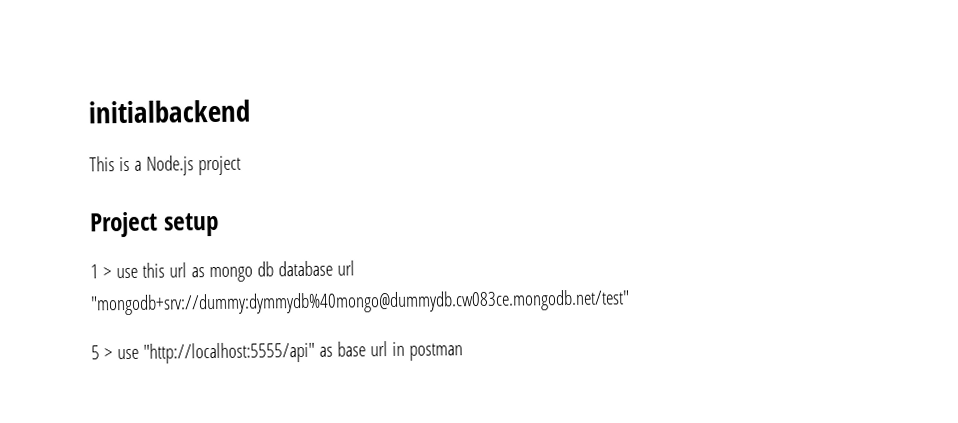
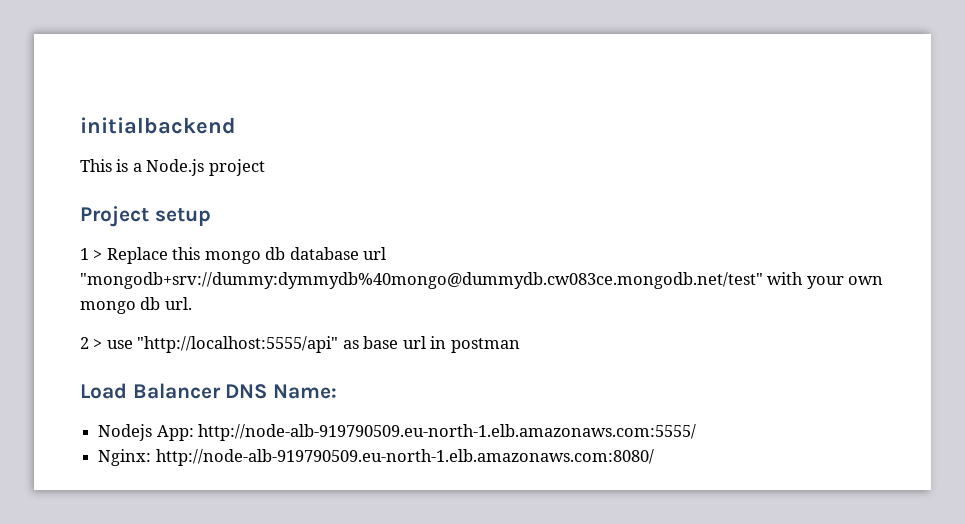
- 1 > use this url as mongo db database url "mongodb+srv://dummy:dymmydb%40mongo@dummydb.cw083ce.mongodb.net/test"
- 5 > use "http://localhost:5555/api" as base url in postman
+ 1 > Replace this mongo db database url "mongodb+srv://dummy:dymmydb%40mongo@dummydb.cw083ce.mongodb.net/test" with your own mongo db url.
+ 2 > use "http://localhost:5555/api" as base url in postman
+ Load Balancer DNS Name:
+ Nodejs App: http://node-alb-919790509.eu-north-1.elb.amazonaws.com:5555/
+ Nginx: http://node-alb-919790509.eu-north-1.elb.amazonaws.com:8080/

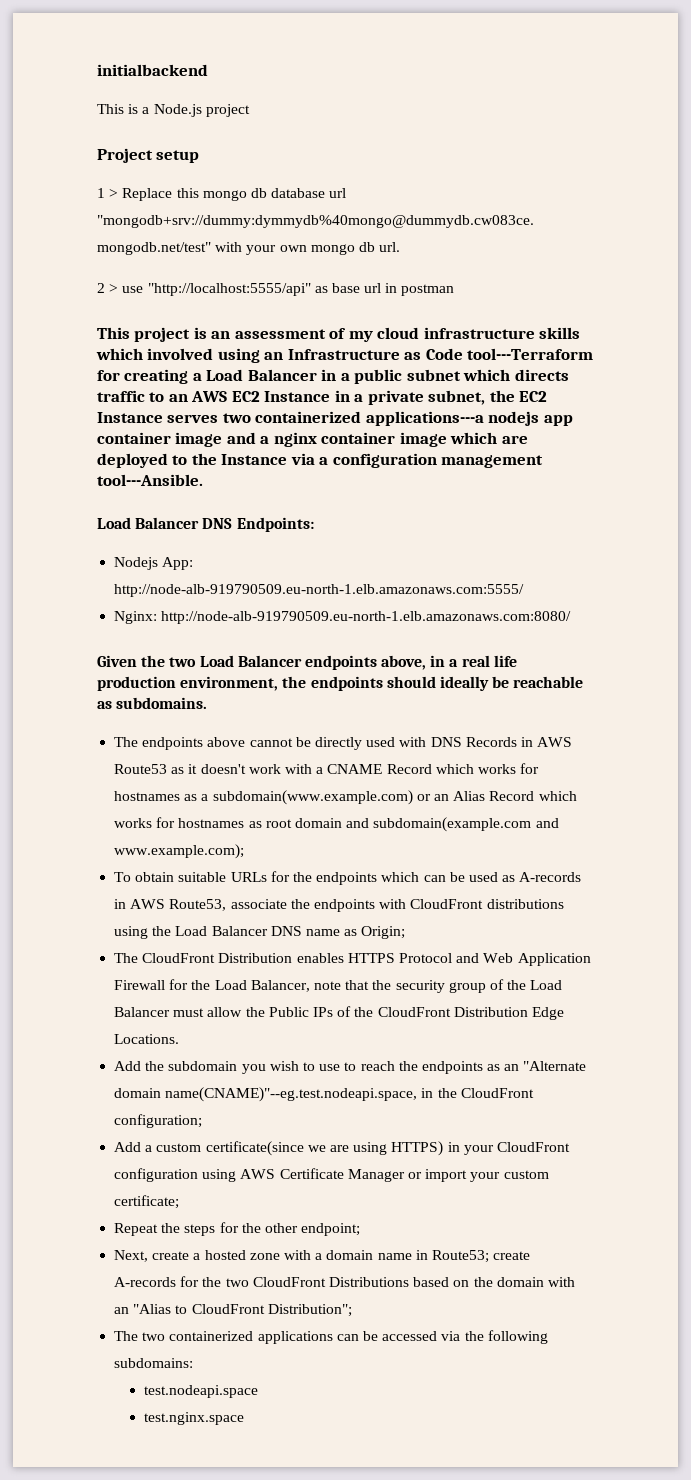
- Load Balancer DNS Name:
+ This project is an assessment of my cloud infrastructure skills which involved using an Infrastructure as Code tool---Terraform for creating a Load Balancer in a public subnet which directs traffic to an AWS EC2 Instance in a private subnet, the EC2 Instance serves two containerized applications---a nodejs app container image and a nginx container image which are deployed to the Instance via a configuration management tool---Ansible.
+ Load Balancer DNS Endpoints:
+ Given the two Load Balancer endpoints above, in a real life production environment, the endpoints should ideally be reachable as subdomains.
+ The endpoints above cannot be directly used with DNS Records in AWS Route53 as it doesn't work with a CNAME Record which works for hostnames as a subdomain(www.example.com) or an Alias Record which works for hostnames as root domain and subdomain(example.com and www.example.com);
+ To obtain suitable URLs for the endpoints which can be used as A-records in AWS Route53, associate the endpoints with CloudFront distributions using the Load Balancer DNS name as Origin;
+ The CloudFront Distribution enables HTTPS Protocol and Web Application Firewall for the Load Balancer, note that the security group of the Load Balancer must allow the Public IPs of the CloudFront Distribution Edge Locations.
+ Add the subdomain you wish to use to reach the endpoints as an "Alternate domain name(CNAME)"--eg.test.nodeapi.space, in the CloudFront configuration;
+ Add a custom certificate(since we are using HTTPS) in your CloudFront configuration using AWS Certificate Manager or import your custom certificate;
+ Repeat the steps for the other endpoint;
+ Next, create a hosted zone with a domain name in Route53; create A-records for the two CloudFront Distributions based on the domain with an "Alias to CloudFront Distribution";
+ The two containerized applications can be accessed via the following subdomains:
+ test.nodeapi.space
+ test.nginx.space

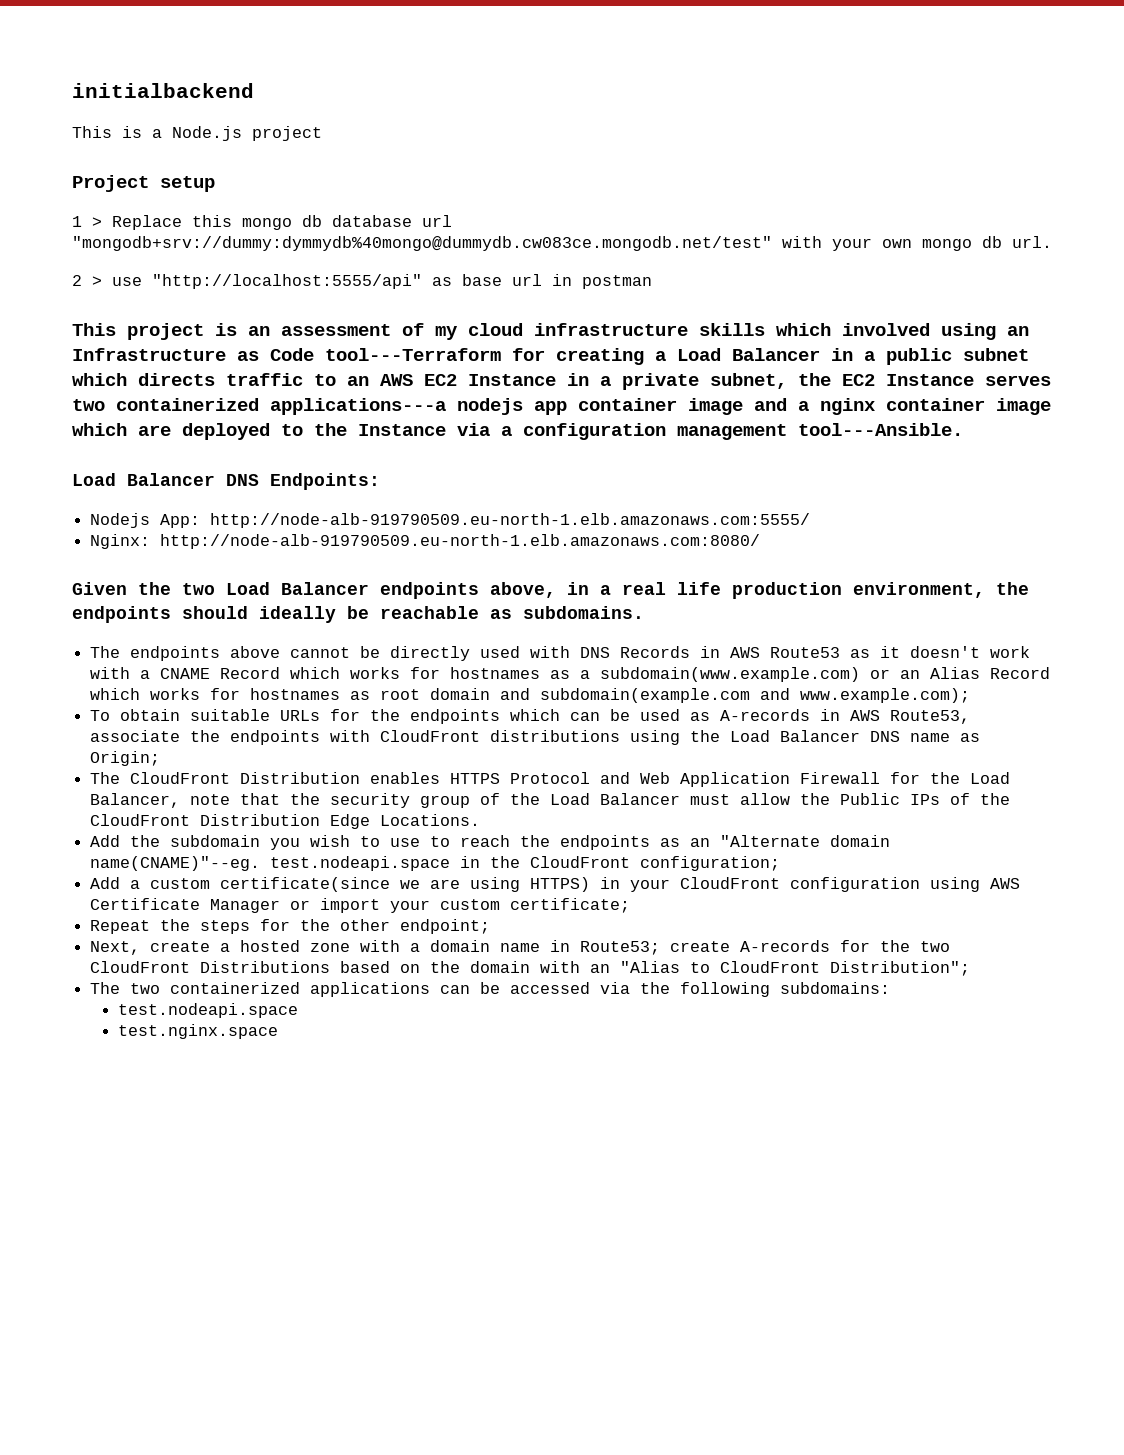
- Add the subdomain you wish to use to reach the endpoints as an "Alternate domain name(CNAME)"--eg.test.nodeapi.space, in the CloudFront configuration;
+ Add the subdomain you wish to use to reach the endpoints as an "Alternate domain name(CNAME)"--eg. test.nodeapi.space in the CloudFront configuration;

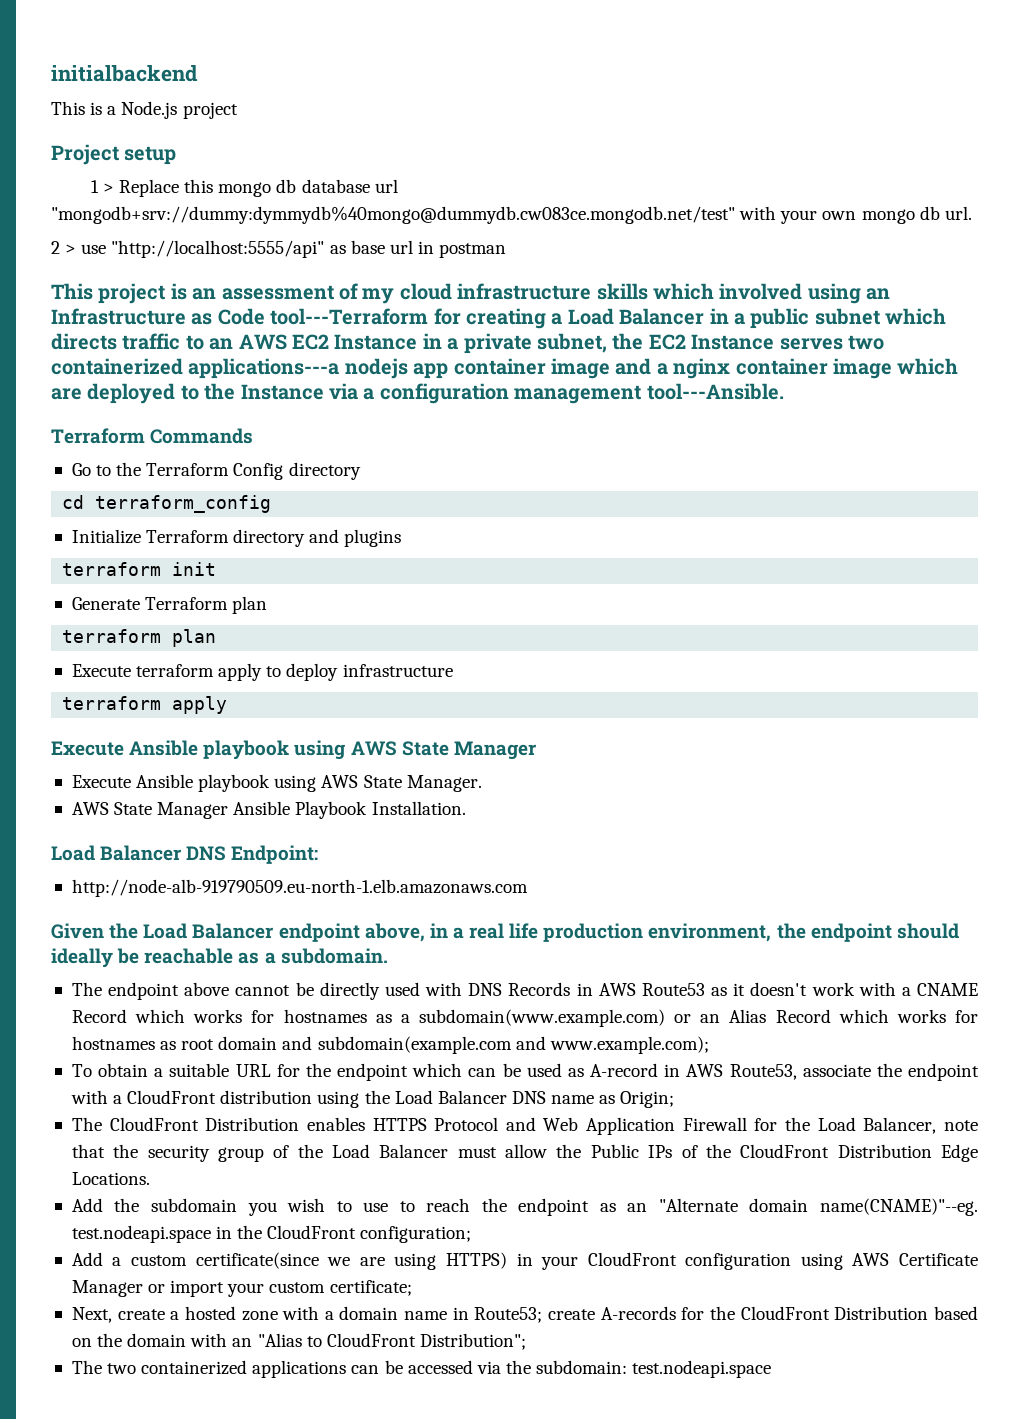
- Load Balancer DNS Endpoints:
- Nodejs App: http://node-alb-919790509.eu-north-1.elb.amazonaws.com:5555/
- Nginx: http://node-alb-919790509.eu-north-1.elb.amazonaws.com:8080/
+ Terraform Commands
+ Go to the Terraform Config directory
+ cd terraform_config
+ Initialize Terraform directory and plugins
+ terraform init
+ Generate Terraform plan
+ terraform plan
+ Execute terraform apply to deploy infrastructure
+ terraform apply
+ Execute Ansible playbook using AWS State Manager
+ Execute Ansible playbook using AWS State Manager.
+ AWS State Manager Ansible Playbook Installation.
+ Load Balancer DNS Endpoint:
+ http://node-alb-919790509.eu-north-1.elb.amazonaws.com
- Given the two Load Balancer endpoints above, in a real life production environment, the endpoints should ideally be reachable as subdomains.
- The endpoints above cannot be directly used with DNS Records in AWS Route53 as it doesn't work with a CNAME Record which works for hostnames as a subdomain(www.example.com) or an Alias Record which works for hostnames as root domain and subdomain(example.com and www.example.com);
+ Given the Load Balancer endpoint above, in a real life production environment, the endpoint should ideally be reachable as a subdomain.
+ The endpoint above cannot be directly used with DNS Records in AWS Route53 as it doesn't work with a CNAME Record which works for hostnames as a subdomain(www.example.com) or an Alias Record which works for hostnames as root domain and subdomain(example.com and www.example.com);
- To obtain suitable URLs for the endpoints which can be used as A-records in AWS Route53, associate the endpoints with CloudFront distributions using the Load Balancer DNS name as Origin;
+ To obtain a suitable URL for the endpoint which can be used as A-record in AWS Route53, associate the endpoint with a CloudFront distribution using the Load Balancer DNS name as Origin;
- Add the subdomain you wish to use to reach the endpoints as an "Alternate domain name(CNAME)"--eg. test.nodeapi.space in the CloudFront configuration;
+ Add the subdomain you wish to use to reach the endpoint as an "Alternate domain name(CNAME)"--eg. test.nodeapi.space in the CloudFront configuration;
- Repeat the steps for the other endpoint;
- Next, create a hosted zone with a domain name in Route53; create A-records for the two CloudFront Distributions based on the domain with an "Alias to CloudFront Distribution";
+ Next, create a hosted zone with a domain name in Route53; create A-records for the CloudFront Distribution based on the domain with an "Alias to CloudFront Distribution";
- The two containerized applications can be accessed via the following subdomains:
- test.nodeapi.space
- test.nginx.space
+ The two containerized applications can be accessed via the subdomain: test.nodeapi.space

